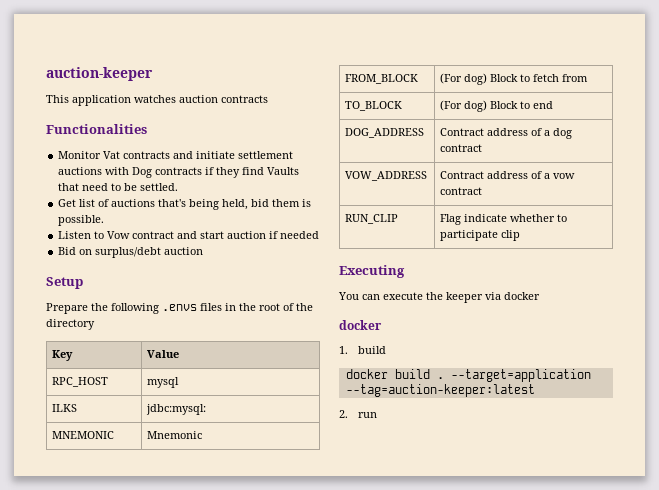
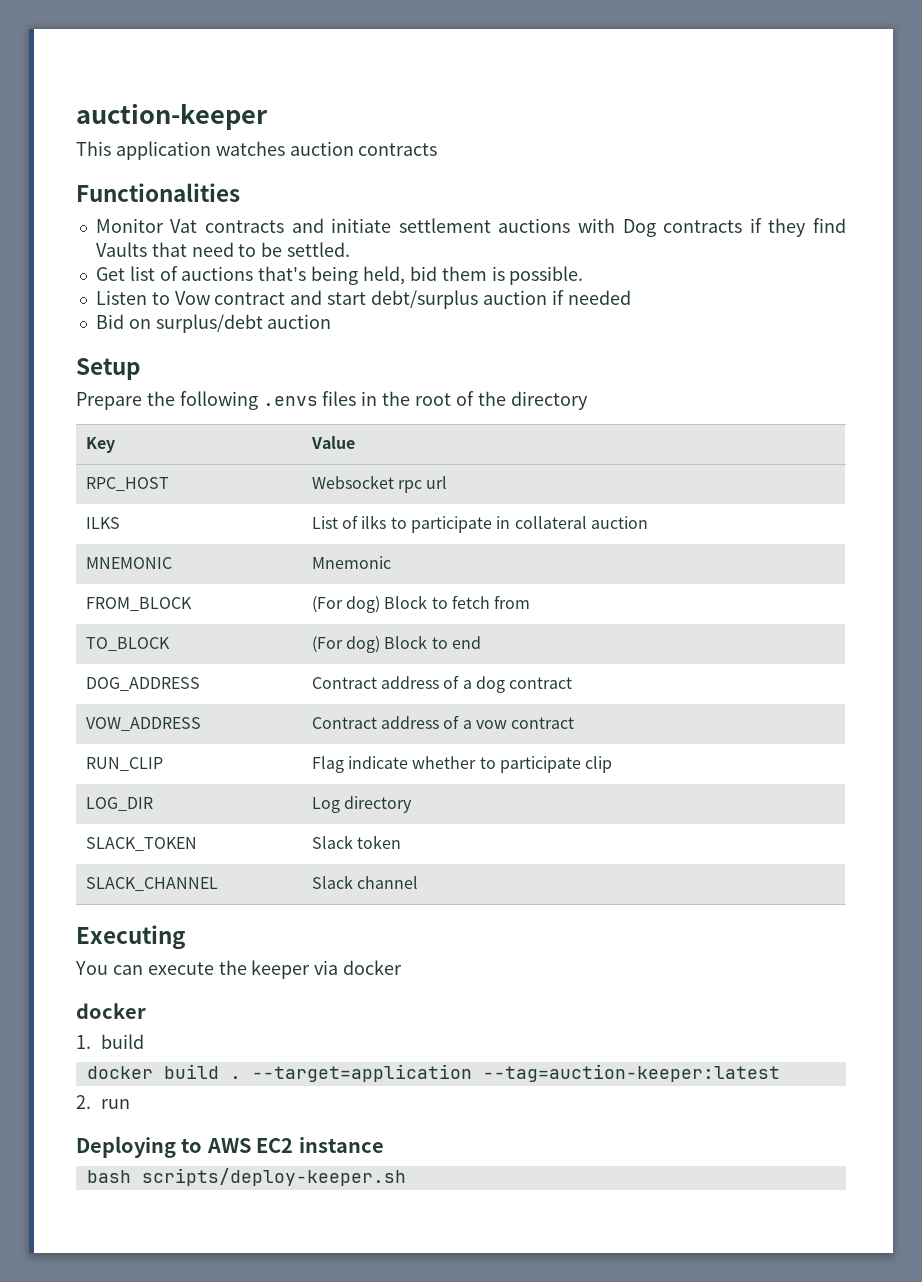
- Listen to Vow contract and start auction if needed
+ Listen to Vow contract and start debt/surplus auction if needed
- RPC_HOST | mysql
- ILKS | jdbc:mysql:
+ RPC_HOST | Websocket rpc url
+ ILKS | List of ilks to participate in collateral auction
+ LOG_DIR | Log directory
+ SLACK_TOKEN | Slack token
+ SLACK_CHANNEL | Slack channel
+ Deploying to AWS EC2 instance
+ bash scripts/deploy-keeper.sh

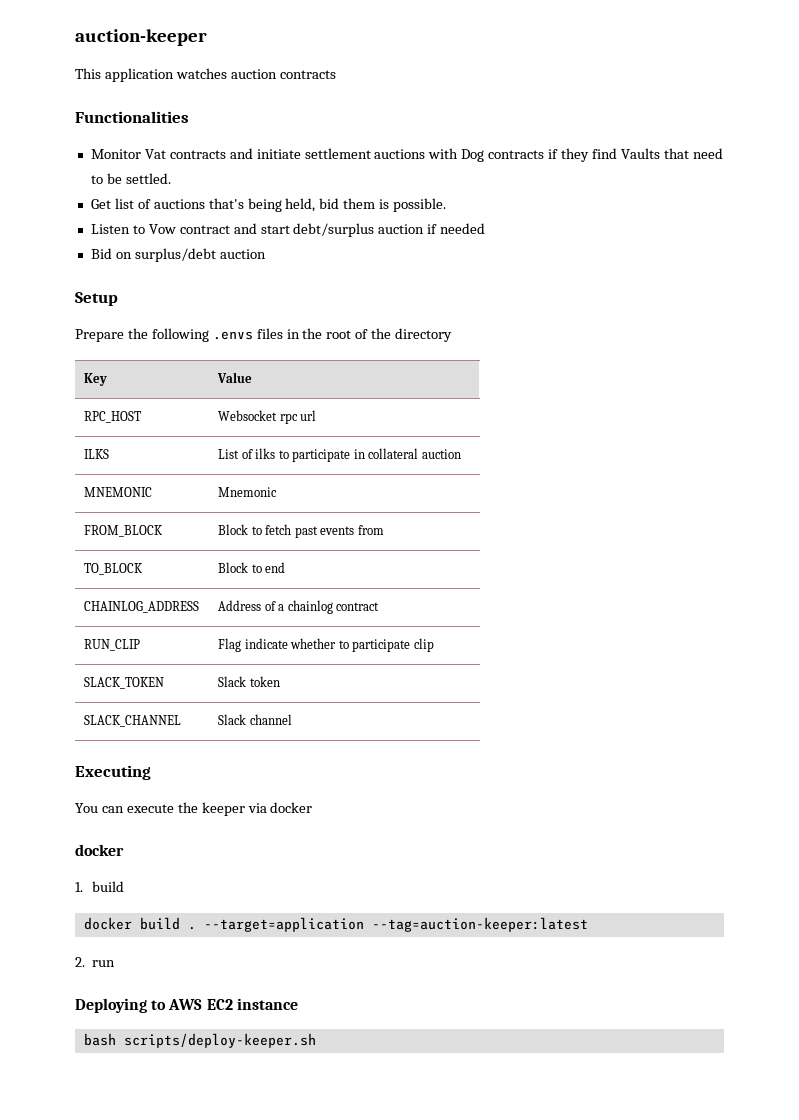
- FROM_BLOCK | (For dog) Block to fetch from
+ FROM_BLOCK | Block to fetch past events from
- TO_BLOCK | (For dog) Block to end
+ TO_BLOCK | Block to end
- DOG_ADDRESS | Contract address of a dog contract
- VOW_ADDRESS | Contract address of a vow contract
+ CHAINLOG_ADDRESS | Address of a chainlog contract
- LOG_DIR | Log directory

